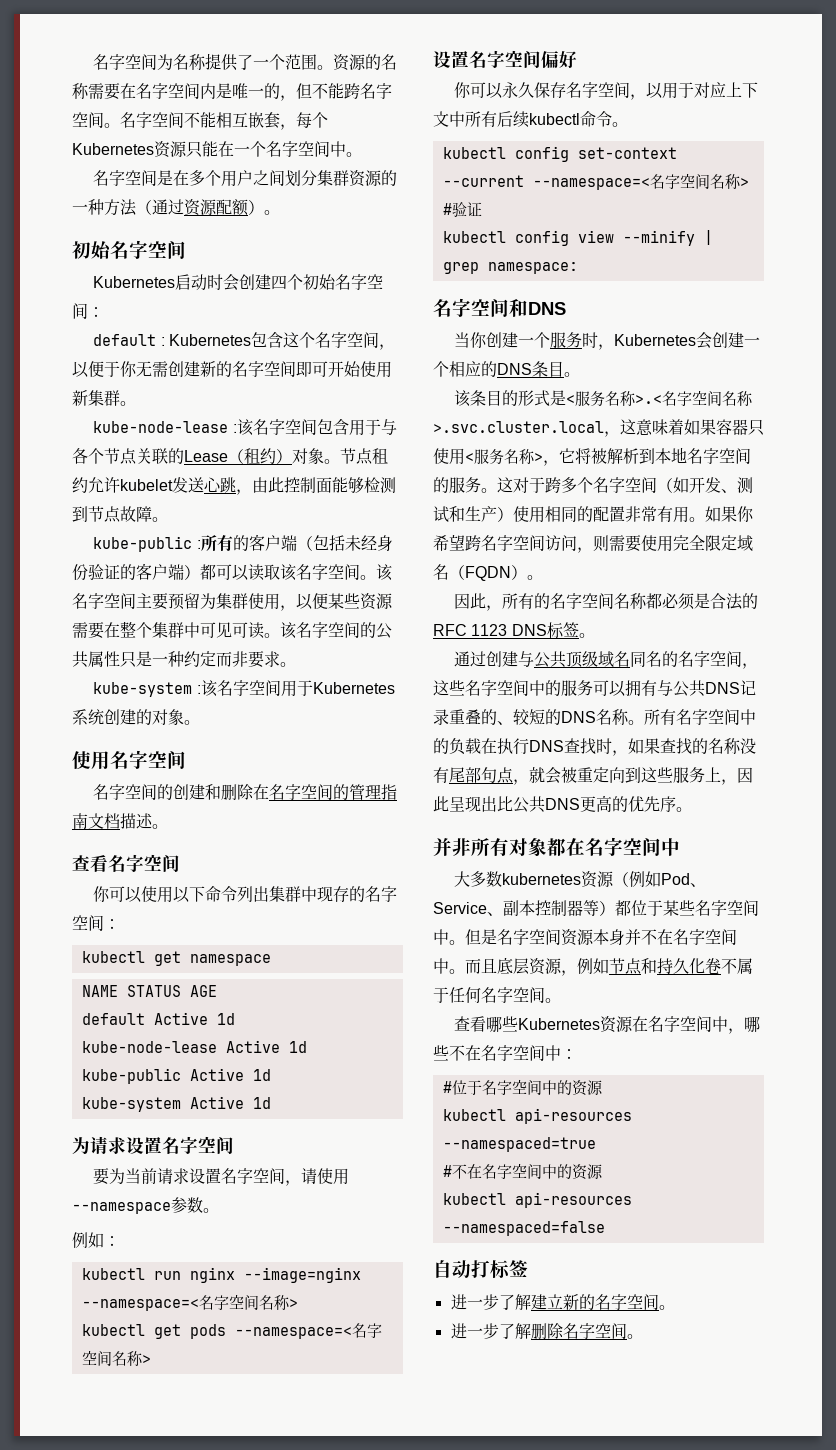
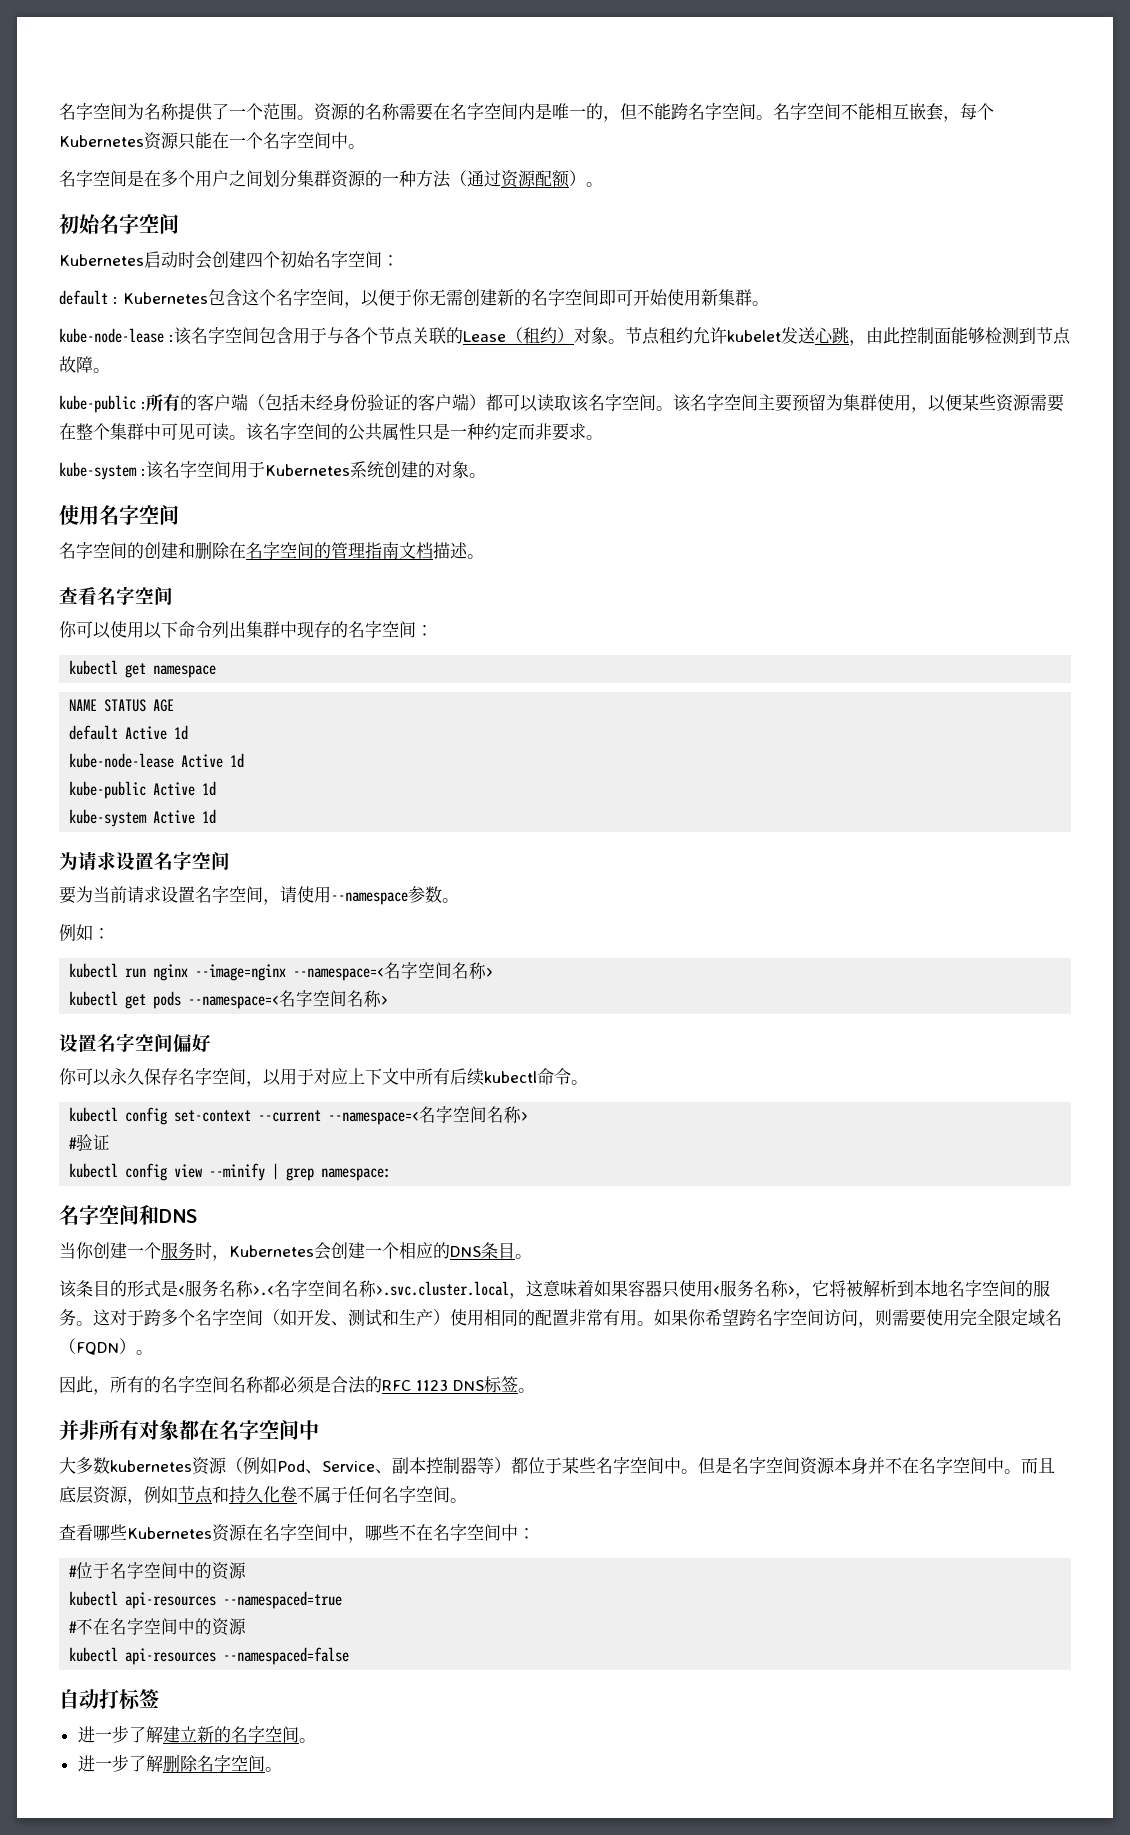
- 通过创建与公共顶级域名同名的名字空间，这些名字空间中的服务可以拥有与公共DNS记录重叠的、较短的DNS名称。所有名字空间中的负载在执行DNS查找时，如果查找的名称没有尾部句点，就会被重定向到这些服务上，因此呈现出比公共DNS更高的优先序。

